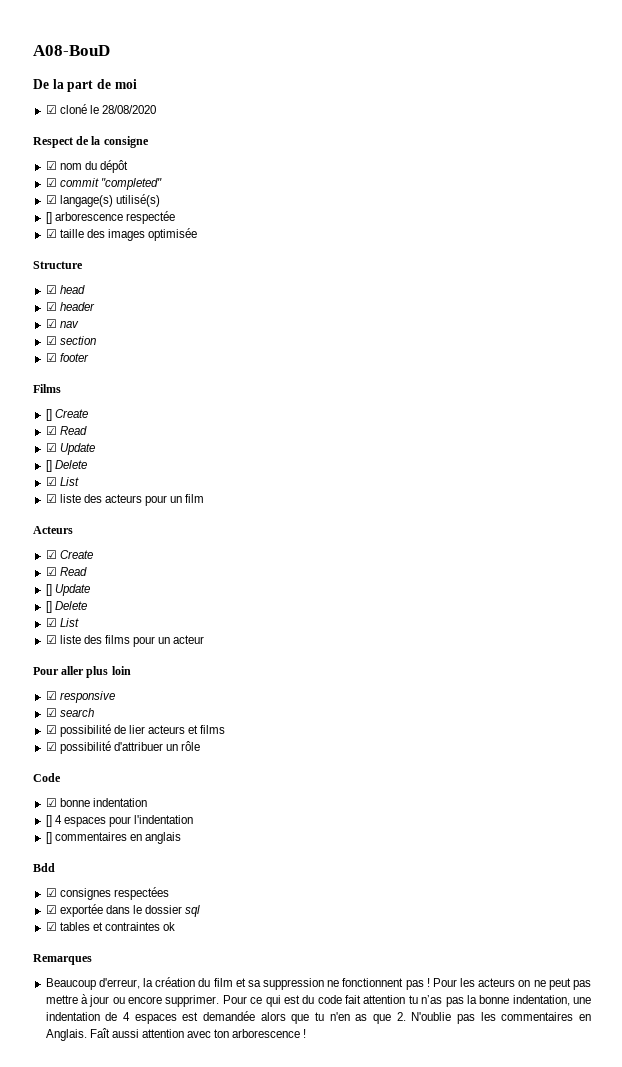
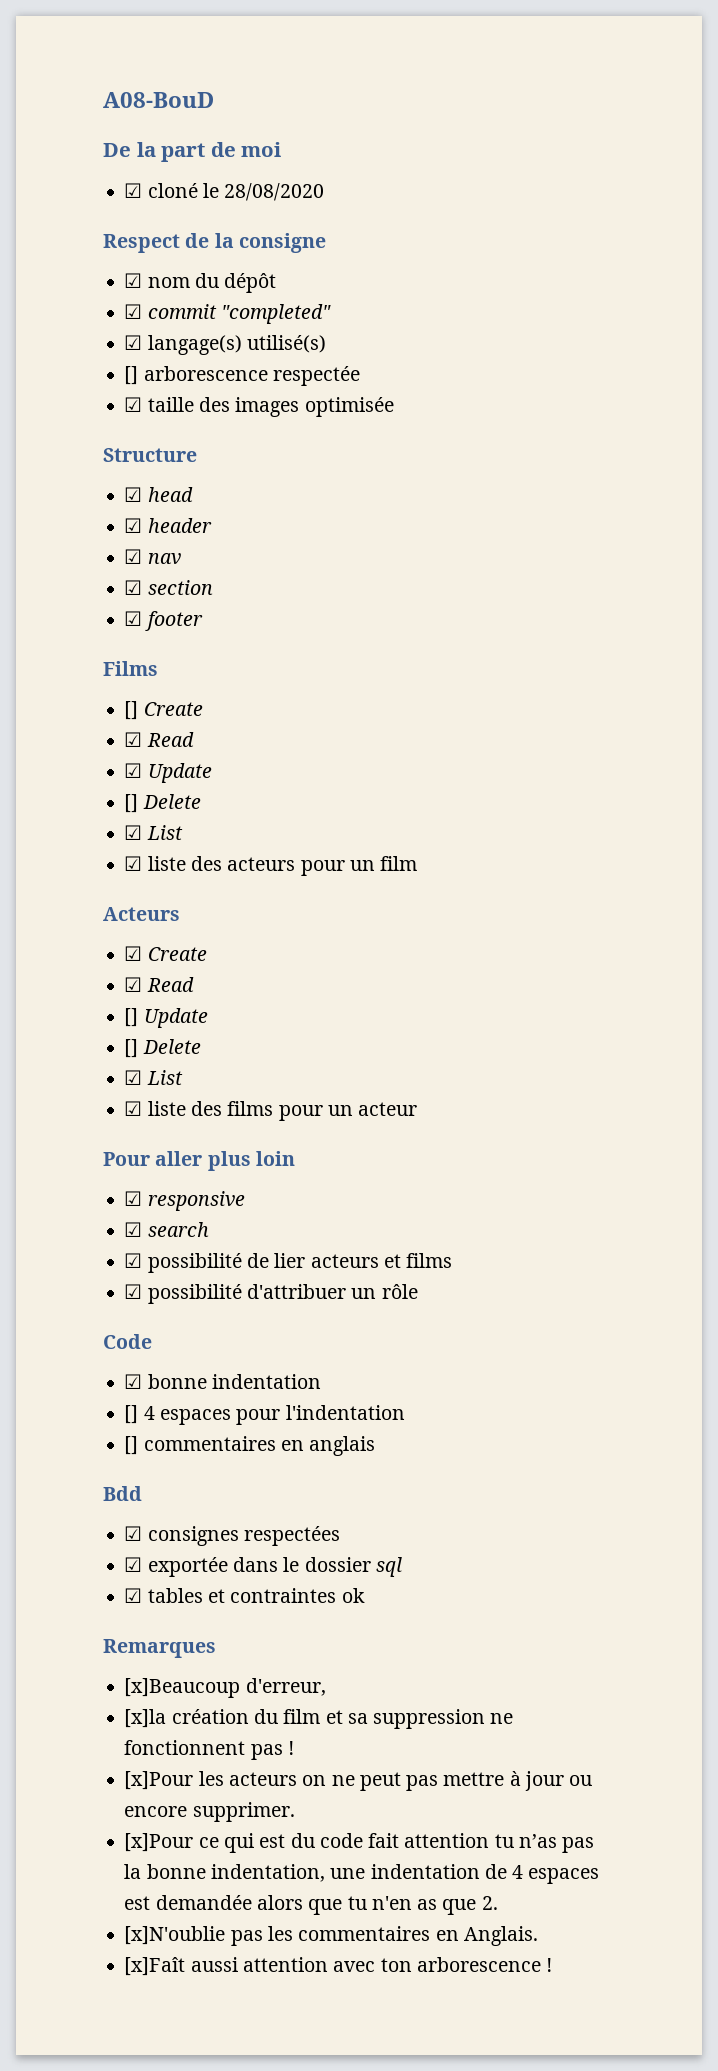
- Beaucoup d'erreur, la création du film et sa suppression ne fonctionnent pas ! Pour les acteurs on ne peut pas mettre à jour ou encore supprimer. Pour ce qui est du code fait attention tu n’as pas la bonne indentation, une indentation de 4 espaces est demandée alors que tu n'en as que 2. N'oublie pas les commentaires en Anglais. Faît aussi attention avec ton arborescence !
+ [x]Beaucoup d'erreur,
+ [x]la création du film et sa suppression ne fonctionnent pas !
+ [x]Pour les acteurs on ne peut pas mettre à jour ou encore supprimer.
+ [x]Pour ce qui est du code fait attention tu n’as pas la bonne indentation, une indentation de 4 espaces est demandée alors que tu n'en as que 2.
+ [x]N'oublie pas les commentaires en Anglais.
+ [x]Faît aussi attention avec ton arborescence !

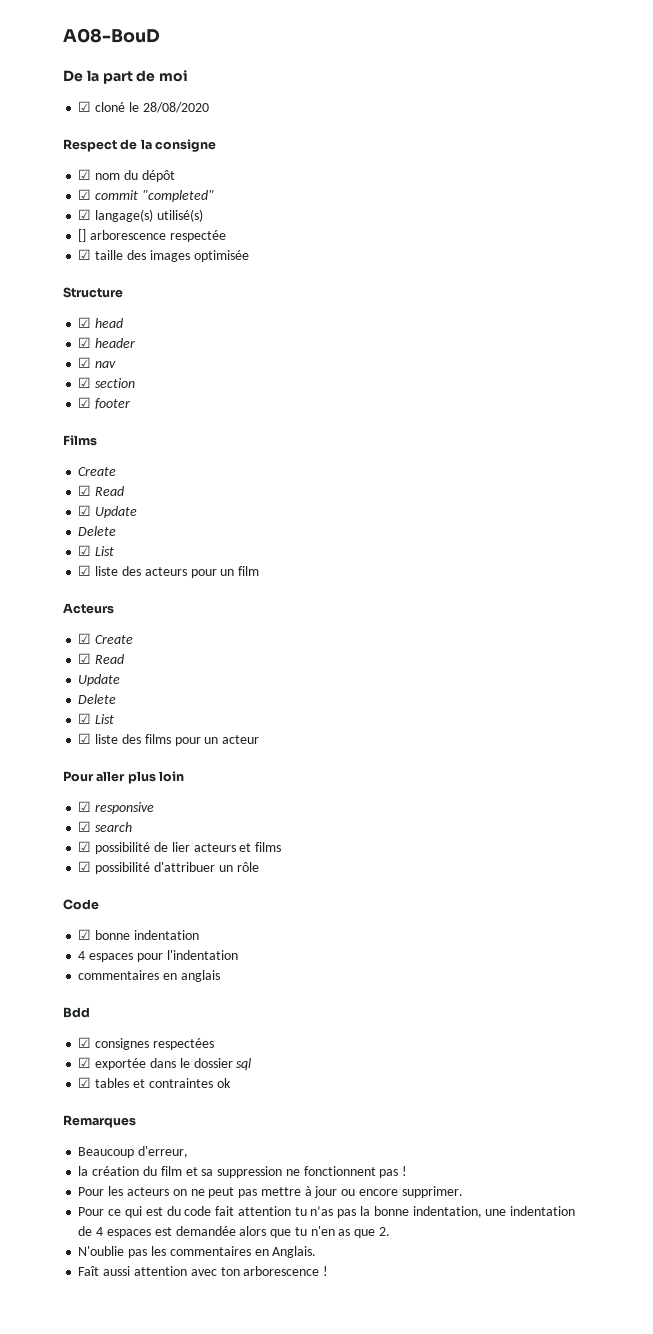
  Films
- [] Create
+ Create
  ☑ Update
- [] Delete
+ Delete
  ☑ Create
  ☑ Read
- [] Update
- [] Delete
+ Update
+ Delete
- [] 4 espaces pour l'indentation
+ 4 espaces pour l'indentation
- [] commentaires en anglais
+ commentaires en anglais
- [x]Beaucoup d'erreur,
+ Beaucoup d'erreur,
- [x]la création du film et sa suppression ne fonctionnent pas !
+ la création du film et sa suppression ne fonctionnent pas !
- [x]Pour les acteurs on ne peut pas mettre à jour ou encore supprimer.
+ Pour les acteurs on ne peut pas mettre à jour ou encore supprimer.
- [x]Pour ce qui est du code fait attention tu n’as pas la bonne indentation, une indentation de 4 espaces est demandée alors que tu n'en as que 2.
+ Pour ce qui est du code fait attention tu n’as pas la bonne indentation, une indentation de 4 espaces est demandée alors que tu n'en as que 2.
- [x]N'oublie pas les commentaires en Anglais.
+ N'oublie pas les commentaires en Anglais.
- [x]Faît aussi attention avec ton arborescence !
+ Faît aussi attention avec ton arborescence !

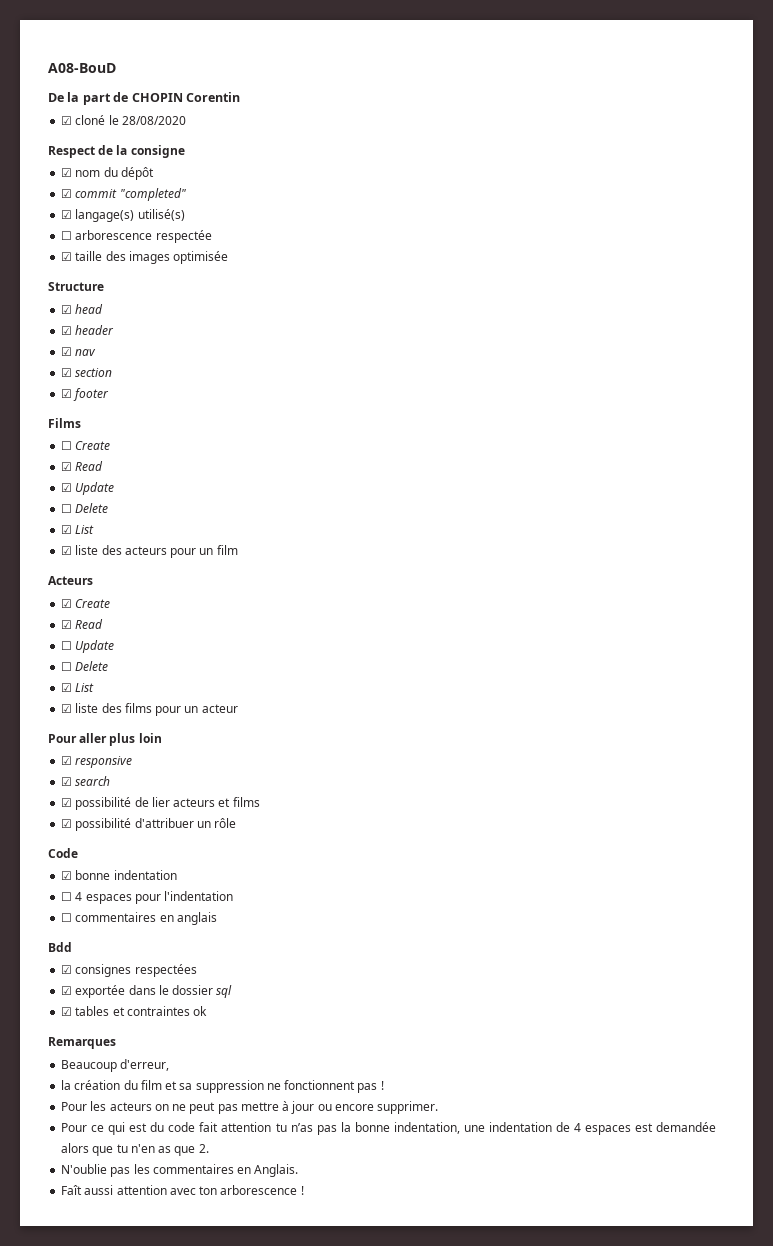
- De la part de moi
+ De la part de CHOPIN Corentin
- [] arborescence respectée
+ ☐ arborescence respectée
  Films
- Create
+ ☐ Create
  ☑ Update
- Delete
+ ☐ Delete
  ☑ Create
  ☑ Read
- Update
- Delete
+ ☐ Update
+ ☐ Delete
- 4 espaces pour l'indentation
+ ☐ 4 espaces pour l'indentation
- commentaires en anglais
+ ☐ commentaires en anglais

